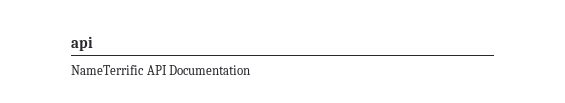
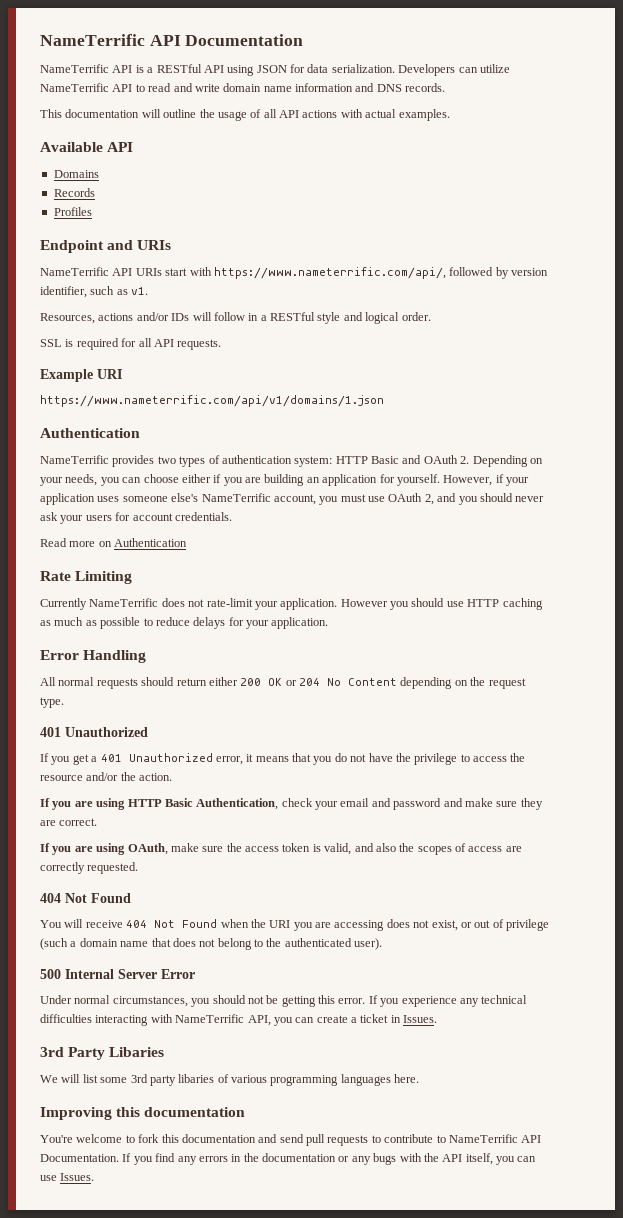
- api
  NameTerrific API Documentation
+ NameTerrific API is a RESTful API using JSON for data serialization. Developers can utilize NameTerrific API to read and write domain name information and DNS records.
+ This documentation will outline the usage of all API actions with actual examples.
+ Available API
+ Domains
+ Records
+ Profiles
+ Endpoint and URIs
+ NameTerrific API URIs start with https://www.nameterrific.com/api/, followed by version identifier, such as v1.
+ Resources, actions and/or IDs will follow in a RESTful style and logical order.
+ SSL is required for all API requests.
+ Example URI
+ https://www.nameterrific.com/api/v1/domains/1.json
+ Authentication
+ NameTerrific provides two types of authentication system: HTTP Basic and OAuth 2. Depending on your needs, you can choose either if you are building an application for yourself. However, if your application uses someone else's NameTerrific account, you must use OAuth 2, and you should never ask your users for account credentials.
+ Read more on Authentication
+ Rate Limiting
+ Currently NameTerrific does not rate-limit your application. However you should use HTTP caching as much as possible to reduce delays for your application.
+ Error Handling
+ All normal requests should return either 200 OK or 204 No Content depending on the request type.
+ 401 Unauthorized
+ If you get a 401 Unauthorized error, it means that you do not have the privilege to access the resource and/or the action.
+ If you are using HTTP Basic Authentication, check your email and password and make sure they are correct.
+ If you are using OAuth, make sure the access token is valid, and also the scopes of access are correctly requested.
+ 404 Not Found
+ You will receive 404 Not Found when the URI you are accessing does not exist, or out of privilege (such a domain name that does not belong to the authenticated user).
+ 500 Internal Server Error
+ Under normal circumstances, you should not be getting this error. If you experience any technical difficulties interacting with NameTerrific API, you can create a ticket in Issues.
+ 3rd Party Libaries
+ We will list some 3rd party libaries of various programming languages here.
+ Improving this documentation
+ You're welcome to fork this documentation and send pull requests to contribute to NameTerrific API Documentation. If you find any errors in the documentation or any bugs with the API itself, you can use Issues.

